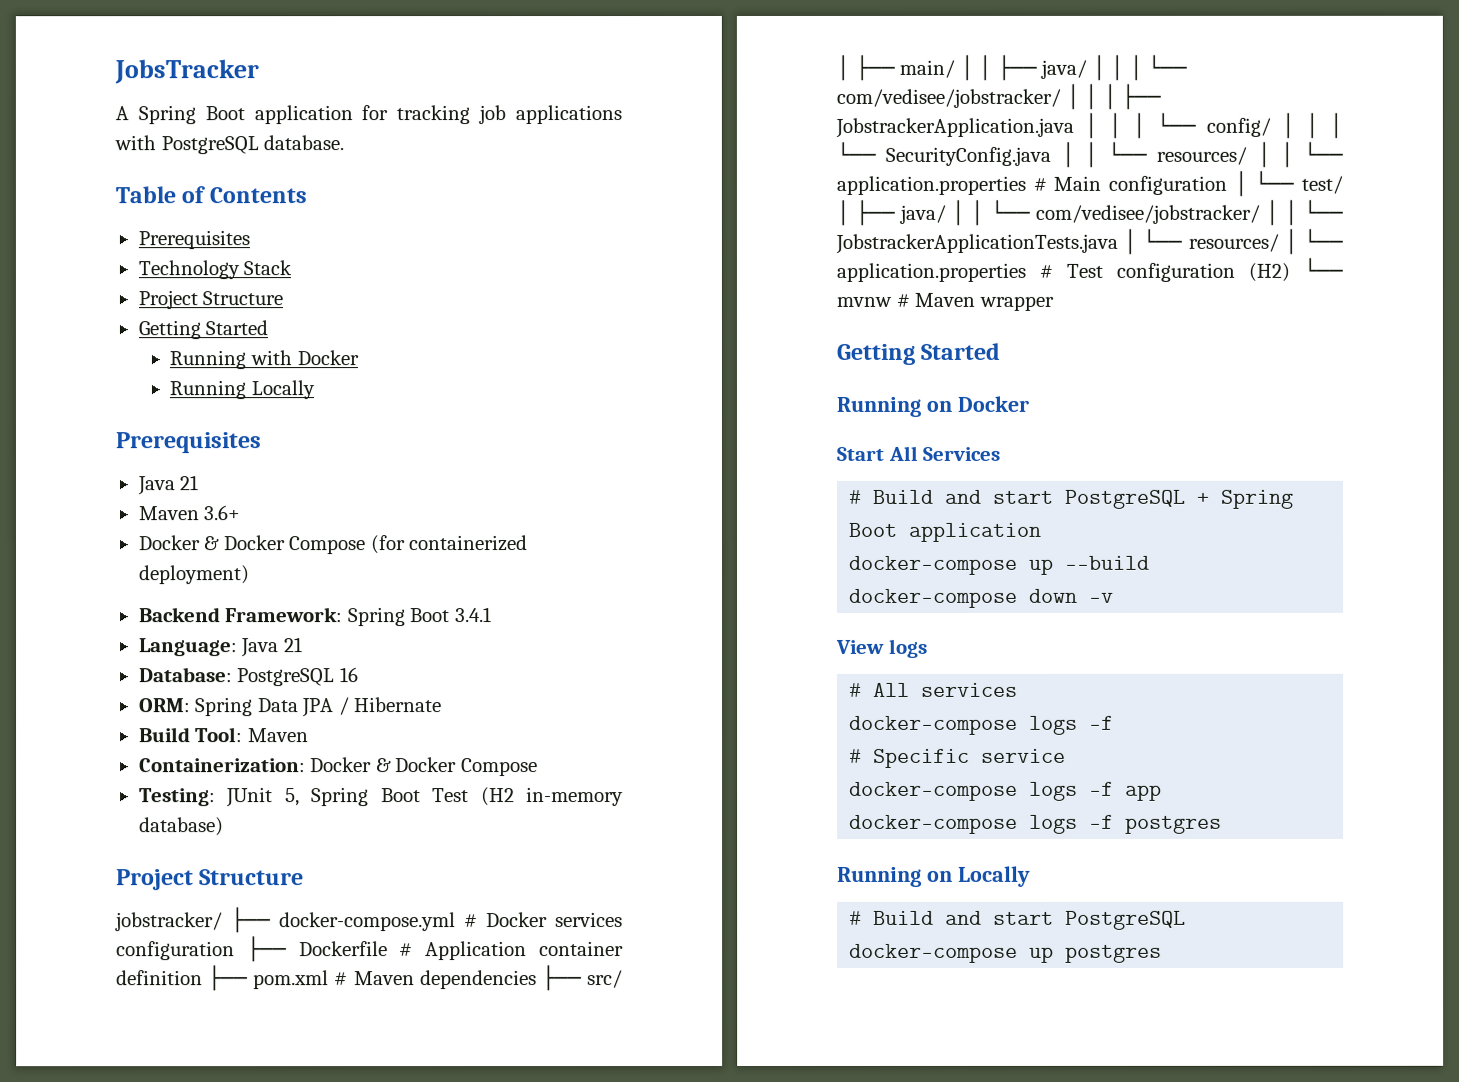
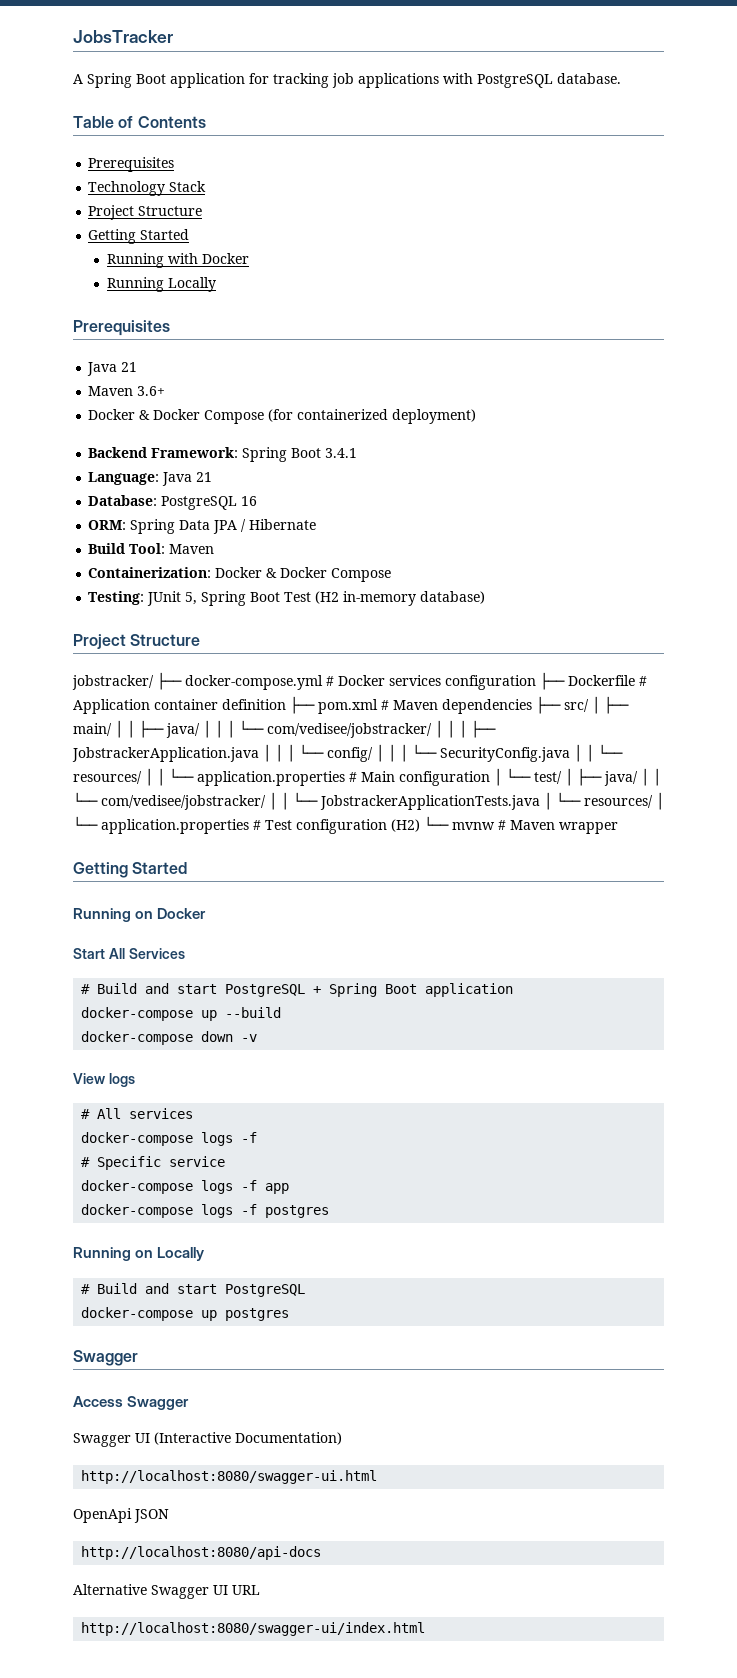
  docker-compose up postgres
+ Swagger
+ Access Swagger
+ Swagger UI (Interactive Documentation)
+ http://localhost:8080/swagger-ui.html
+ OpenApi JSON
+ http://localhost:8080/api-docs
+ Alternative Swagger UI URL
+ http://localhost:8080/swagger-ui/index.html

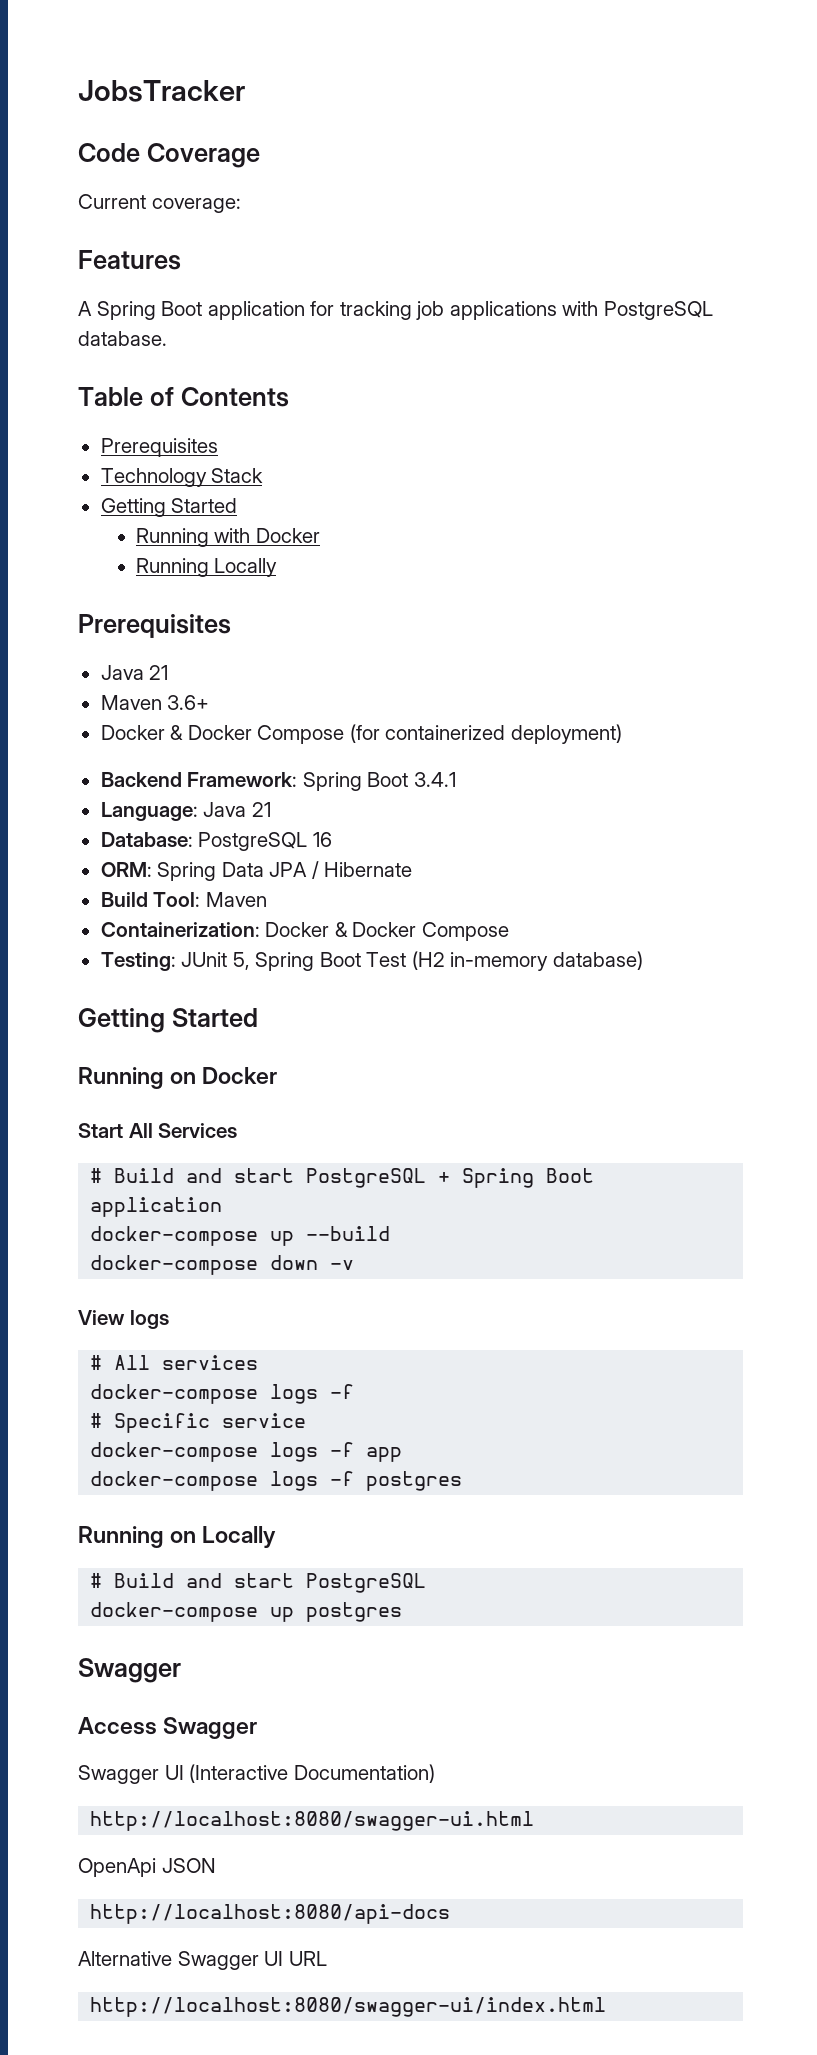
+ Code Coverage
+ Current coverage:
+ Features
  Technology Stack
- Project Structure
  Testing: JUnit 5, Spring Boot Test (H2 in-memory database)
- Project Structure
- jobstracker/ ├── docker-compose.yml # Docker services configuration ├── Dockerfile # Application container definition ├── pom.xml # Maven dependencies ├── src/ │ ├── main/ │ │ ├── java/ │ │ │ └── com/vedisee/jobstracker/ │ │ │ ├── JobstrackerApplication.java │ │ │ └── config/ │ │ │ └── SecurityConfig.java │ │ └── resources/ │ │ └── application.properties # Main configuration │ └── test/ │ ├── java/ │ │ └── com/vedisee/jobstracker/ │ │ └── JobstrackerApplicationTests.java │ └── resources/ │ └── application.properties # Test configuration (H2) └── mvnw # Maven wrapper

